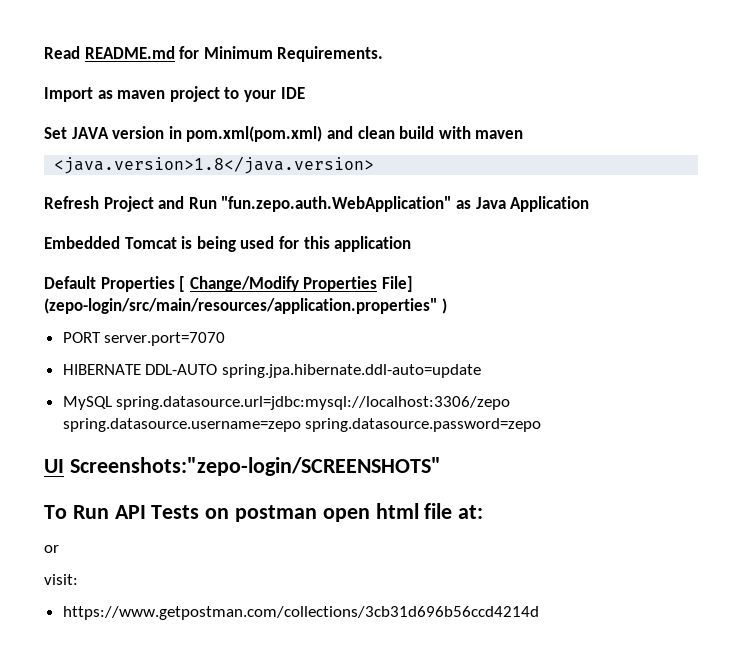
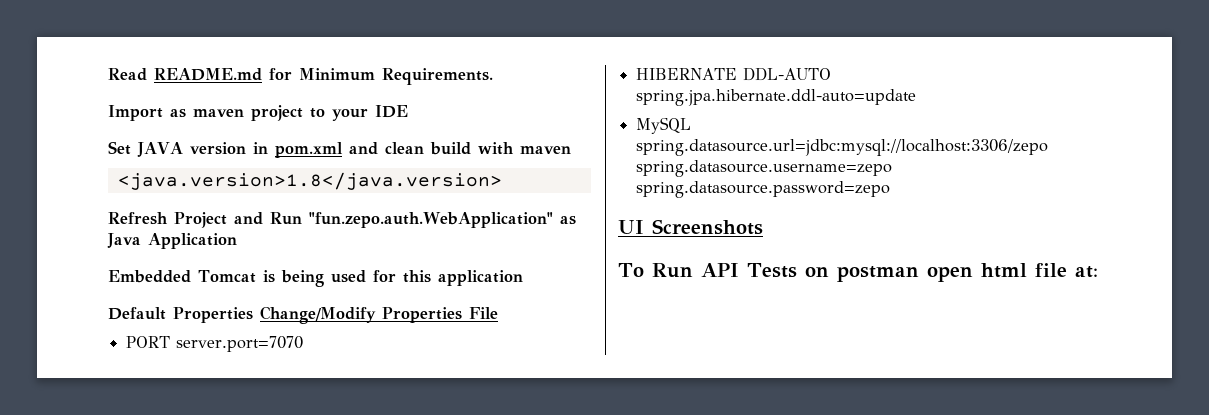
- Set JAVA version in pom.xml(pom.xml) and clean build with maven
+ Set JAVA version in pom.xml and clean build with maven
- Default Properties [ Change/Modify Properties File] (zepo-login/src/main/resources/application.properties" )
+ Default Properties Change/Modify Properties File
- UI Screenshots:"zepo-login/SCREENSHOTS"
+ UI Screenshots
- or
- visit:
- https://www.getpostman.com/collections/3cb31d696b56ccd4214d

